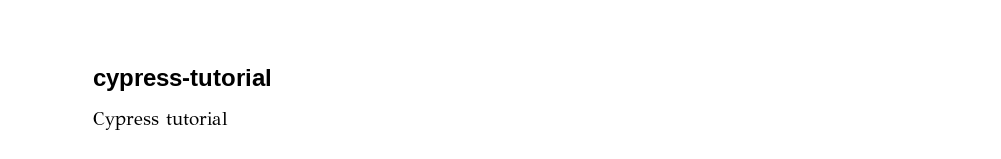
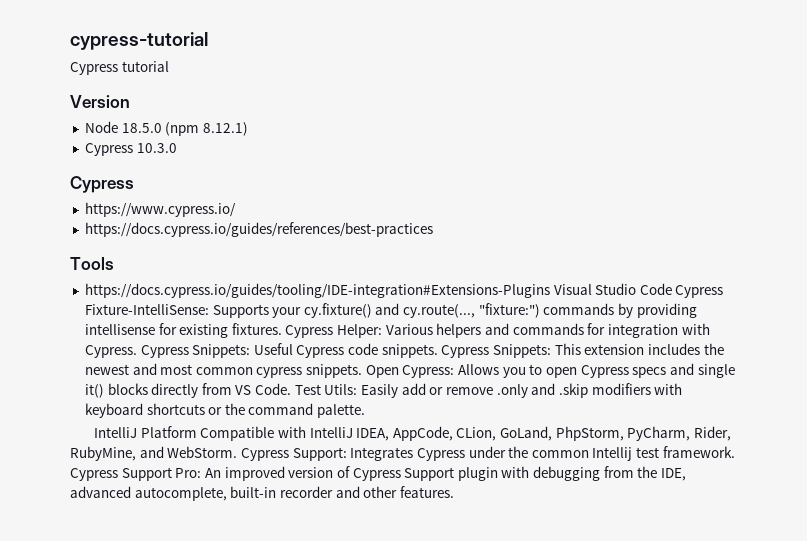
+ Version
+ Node 18.5.0 (npm 8.12.1)
+ Cypress 10.3.0
+ Cypress
+ https://www.cypress.io/
+ https://docs.cypress.io/guides/references/best-practices
+ Tools
+ https://docs.cypress.io/guides/tooling/IDE-integration#Extensions-Plugins Visual Studio Code Cypress Fixture-IntelliSense: Supports your cy.fixture() and cy.route(..., "fixture:") commands by providing intellisense for existing fixtures. Cypress Helper: Various helpers and commands for integration with Cypress. Cypress Snippets: Useful Cypress code snippets. Cypress Snippets: This extension includes the newest and most common cypress snippets. Open Cypress: Allows you to open Cypress specs and single it() blocks directly from VS Code. Test Utils: Easily add or remove .only and .skip modifiers with keyboard shortcuts or the command palette.
+ IntelliJ Platform Compatible with IntelliJ IDEA, AppCode, CLion, GoLand, PhpStorm, PyCharm, Rider, RubyMine, and WebStorm. Cypress Support: Integrates Cypress under the common Intellij test framework. Cypress Support Pro: An improved version of Cypress Support plugin with debugging from the IDE, advanced autocomplete, built-in recorder and other features.

